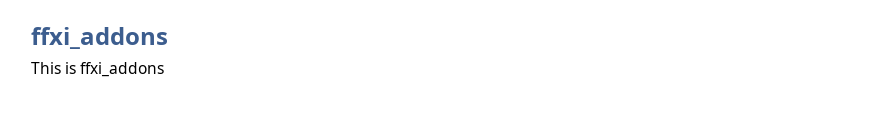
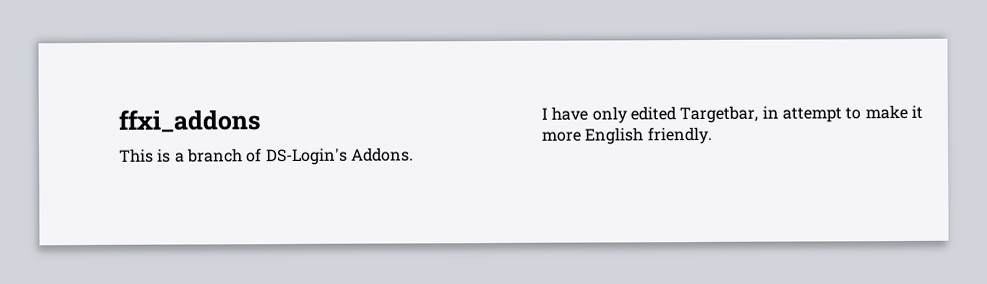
- This is ffxi_addons
+ This is a branch of DS-Login's Addons.
+ I have only edited Targetbar, in attempt to make it more English friendly.

